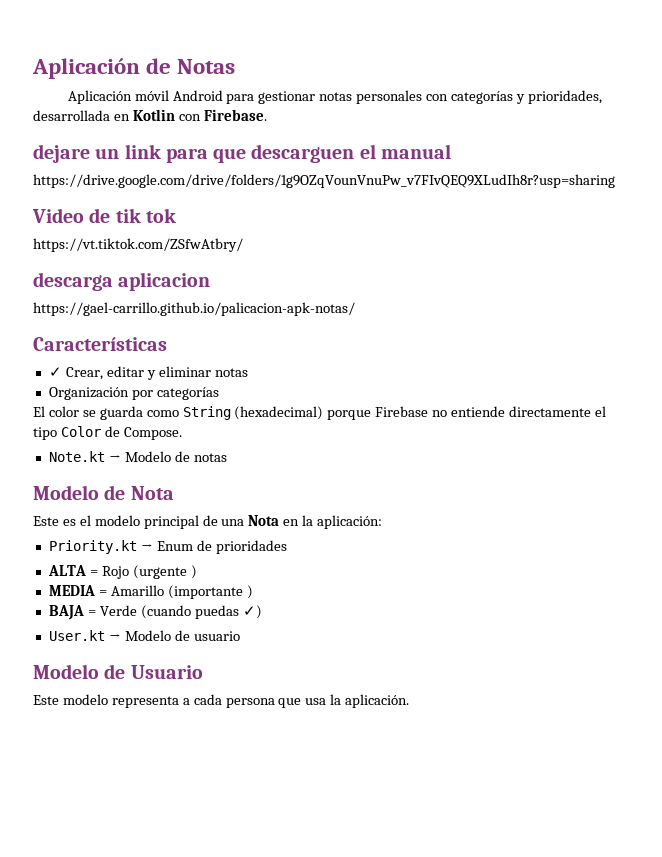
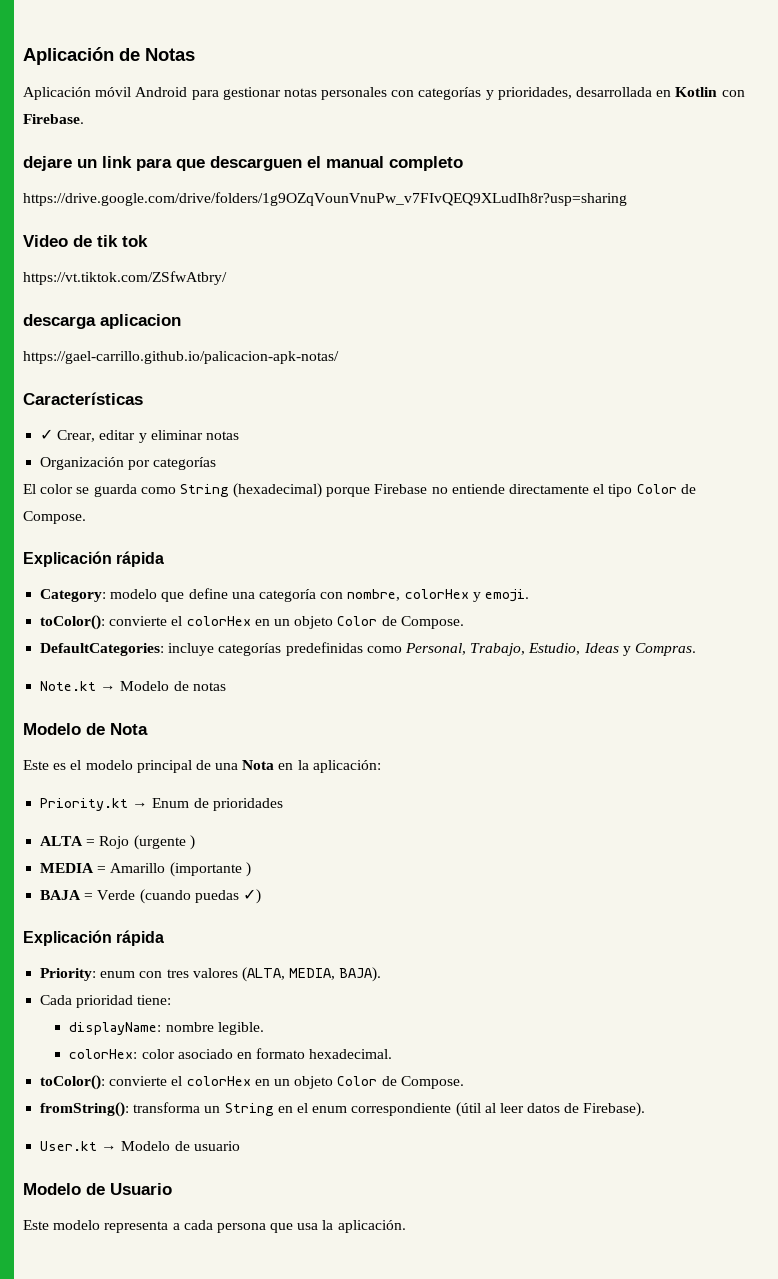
- dejare un link para que descarguen el manual
+ dejare un link para que descarguen el manual completo
  El color se guarda como String (hexadecimal) porque Firebase no entiende directamente el tipo Color de Compose.
+ Explicación rápida
+ Category: modelo que define una categoría con nombre, colorHex y emoji.
+ toColor(): convierte el colorHex en un objeto Color de Compose.
+ DefaultCategories: incluye categorías predefinidas como Personal, Trabajo, Estudio, Ideas y Compras.
  BAJA = Verde (cuando puedas ✓)
+ Explicación rápida
+ Priority: enum con tres valores (ALTA, MEDIA, BAJA).
+ Cada prioridad tiene:
+ displayName: nombre legible.
+ colorHex: color asociado en formato hexadecimal.
+ toColor(): convierte el colorHex en un objeto Color de Compose.
+ fromString(): transforma un String en el enum correspondiente (útil al leer datos de Firebase).

